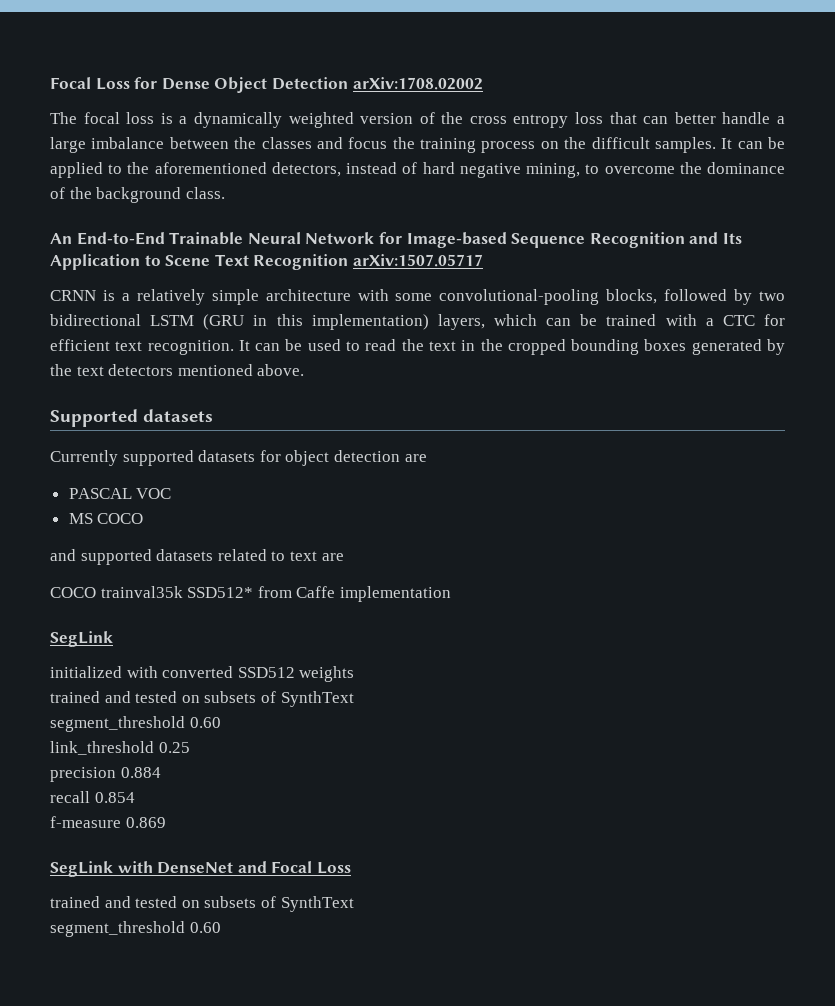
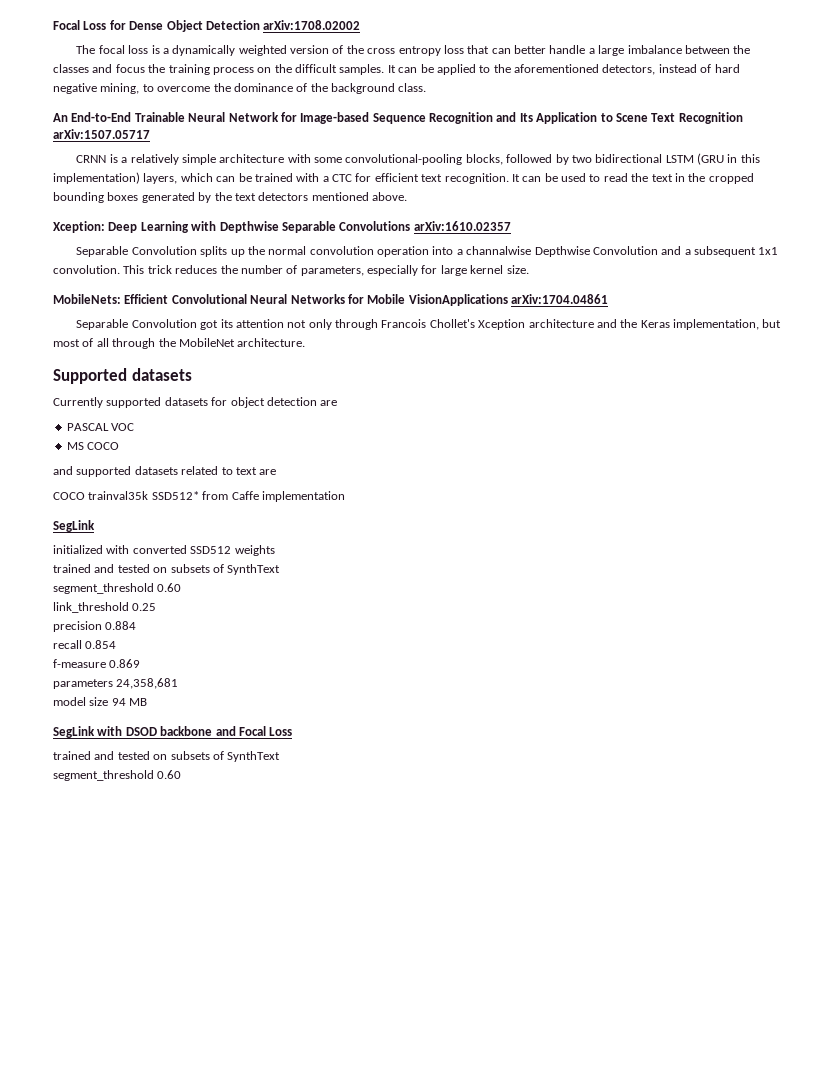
+ Xception: Deep Learning with Depthwise Separable Convolutions arXiv:1610.02357
+ Separable Convolution splits up the normal convolution operation into a channalwise Depthwise Convolution and a subsequent 1x1 convolution. This trick reduces the number of parameters, especially for large kernel size.
+ MobileNets: Efficient Convolutional Neural Networks for Mobile VisionApplications arXiv:1704.04861
+ Separable Convolution got its attention not only through Francois Chollet's Xception architecture and the Keras implementation, but most of all through the MobileNet architecture.
+ parameters 24,358,681
+ model size 94 MB
- SegLink with DenseNet and Focal Loss
+ SegLink with DSOD backbone and Focal Loss

